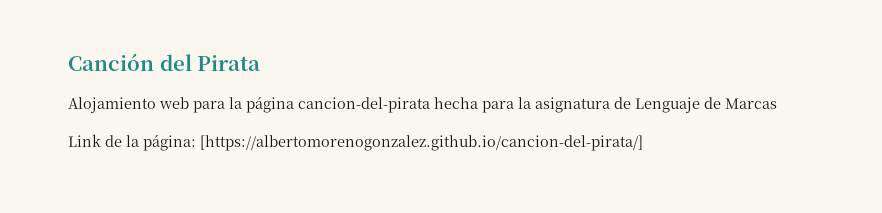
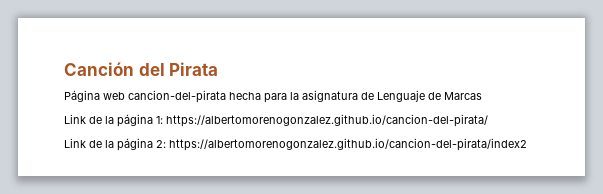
- Alojamiento web para la página cancion-del-pirata hecha para la asignatura de Lenguaje de Marcas
+ Página web cancion-del-pirata hecha para la asignatura de Lenguaje de Marcas
- Link de la página: [https://albertomorenogonzalez.github.io/cancion-del-pirata/]
+ Link de la página 1: https://albertomorenogonzalez.github.io/cancion-del-pirata/
+ Link de la página 2: https://albertomorenogonzalez.github.io/cancion-del-pirata/index2

